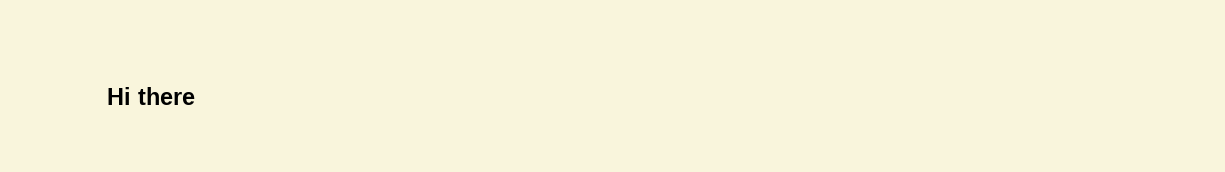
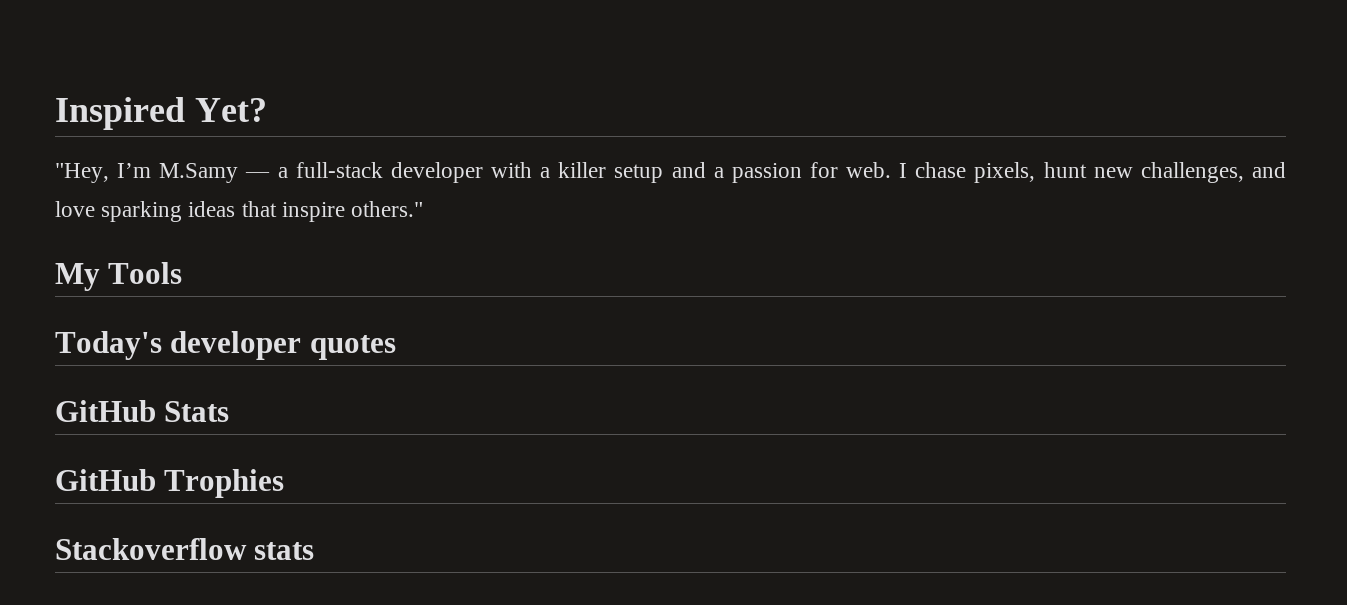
- Hi there
+ Inspired Yet?
+ "Hey, I’m M.Samy — a full-stack developer with a killer setup and a passion for web. I chase pixels, hunt new challenges, and love sparking ideas that inspire others."
+ My Tools
+ Today's developer quotes
+ GitHub Stats
+ GitHub Trophies
+ Stackoverflow stats

